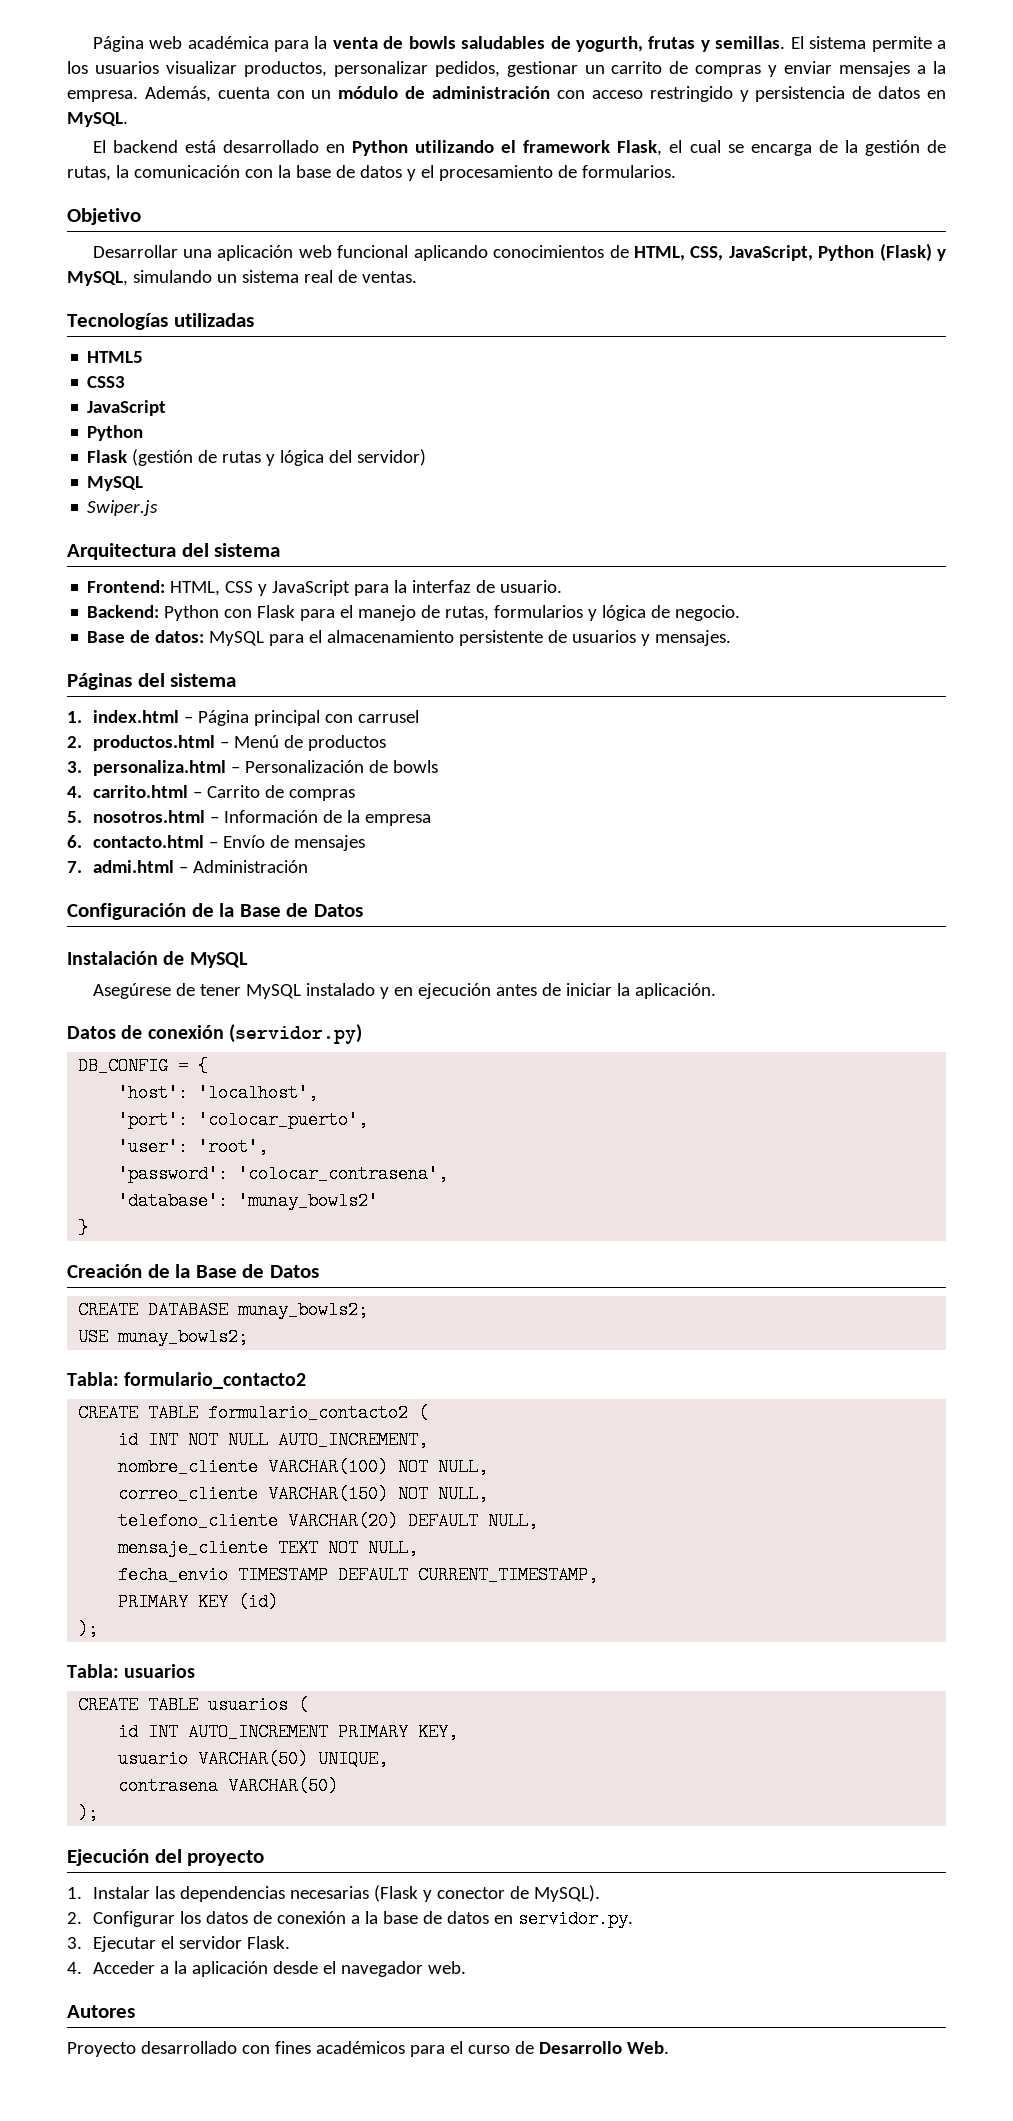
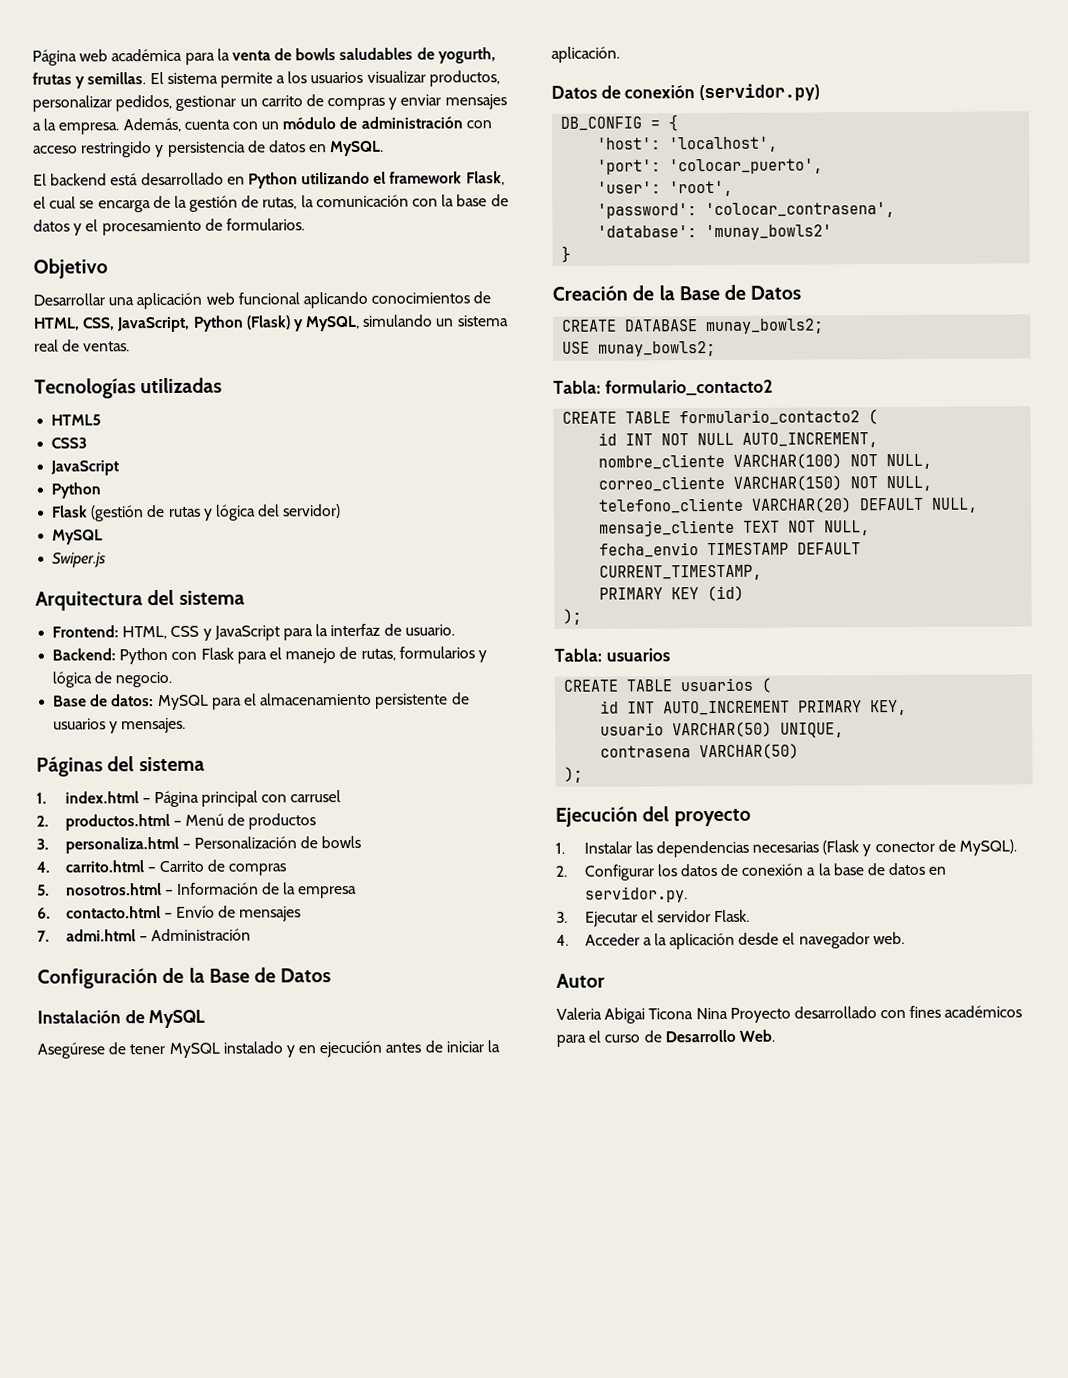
- Autores
- Proyecto desarrollado con fines académicos para el curso de Desarrollo Web.
+ Autor
+ Valeria Abigai Ticona Nina Proyecto desarrollado con fines académicos para el curso de Desarrollo Web.

